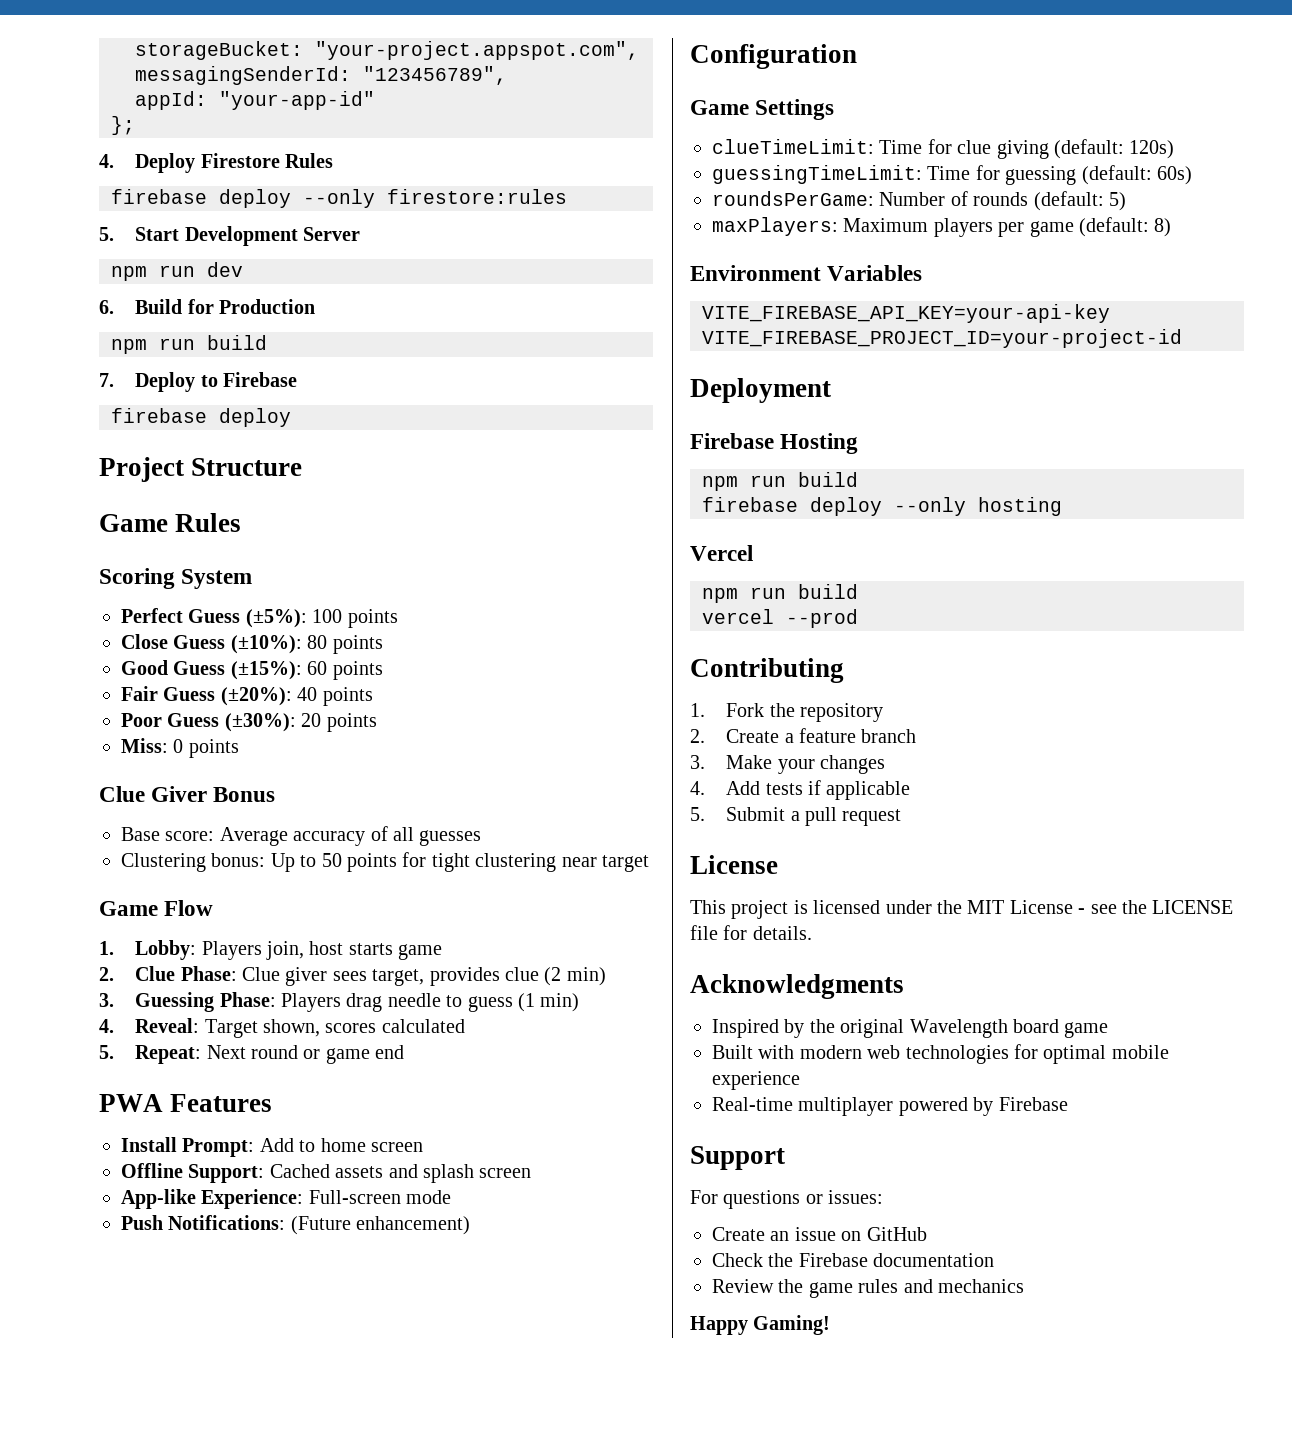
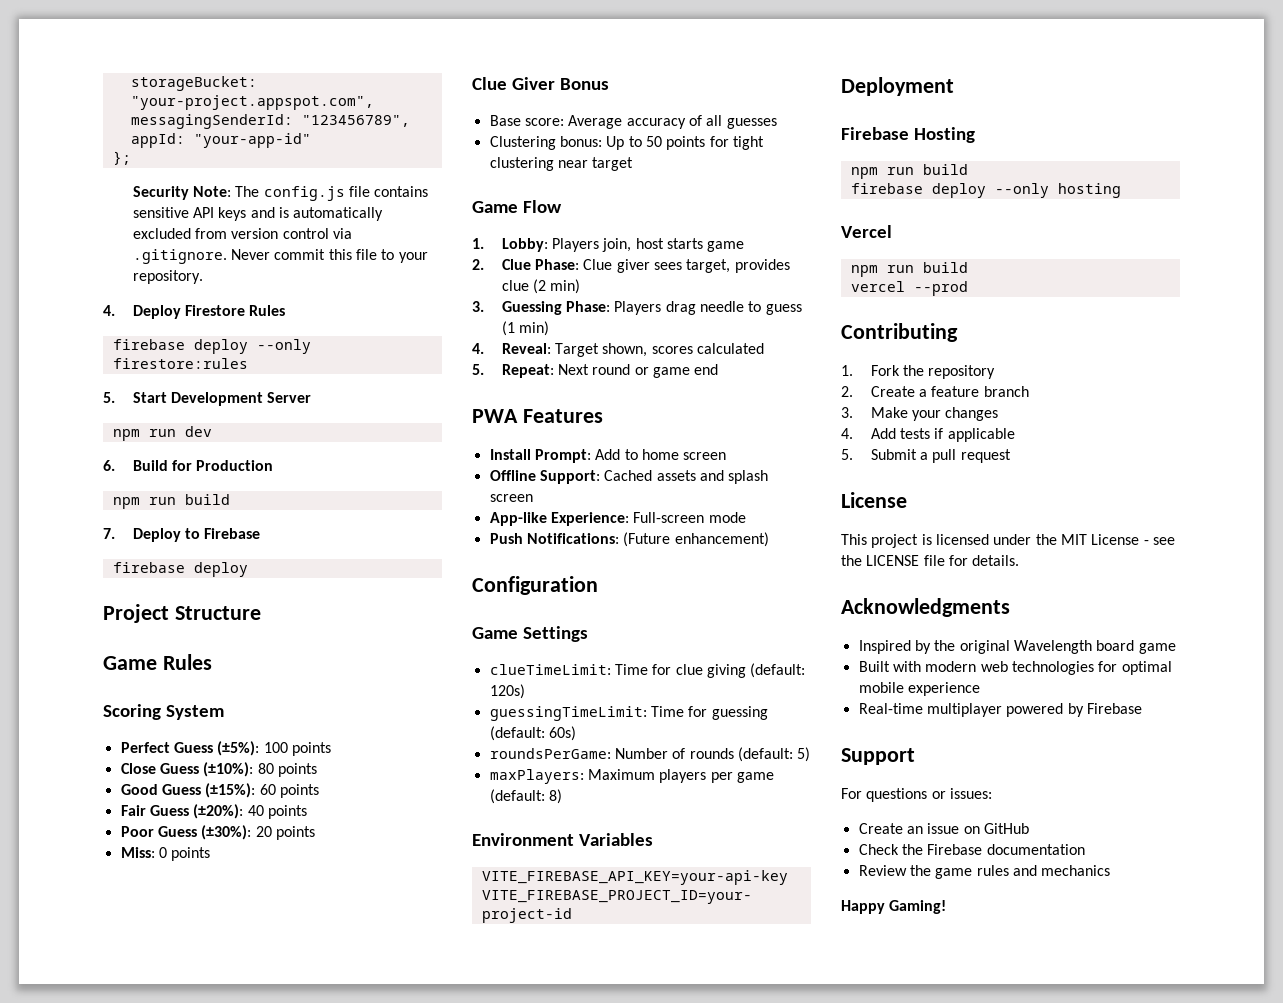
+ Security Note: The config.js file contains sensitive API keys and is automatically excluded from version control via .gitignore. Never commit this file to your repository.

